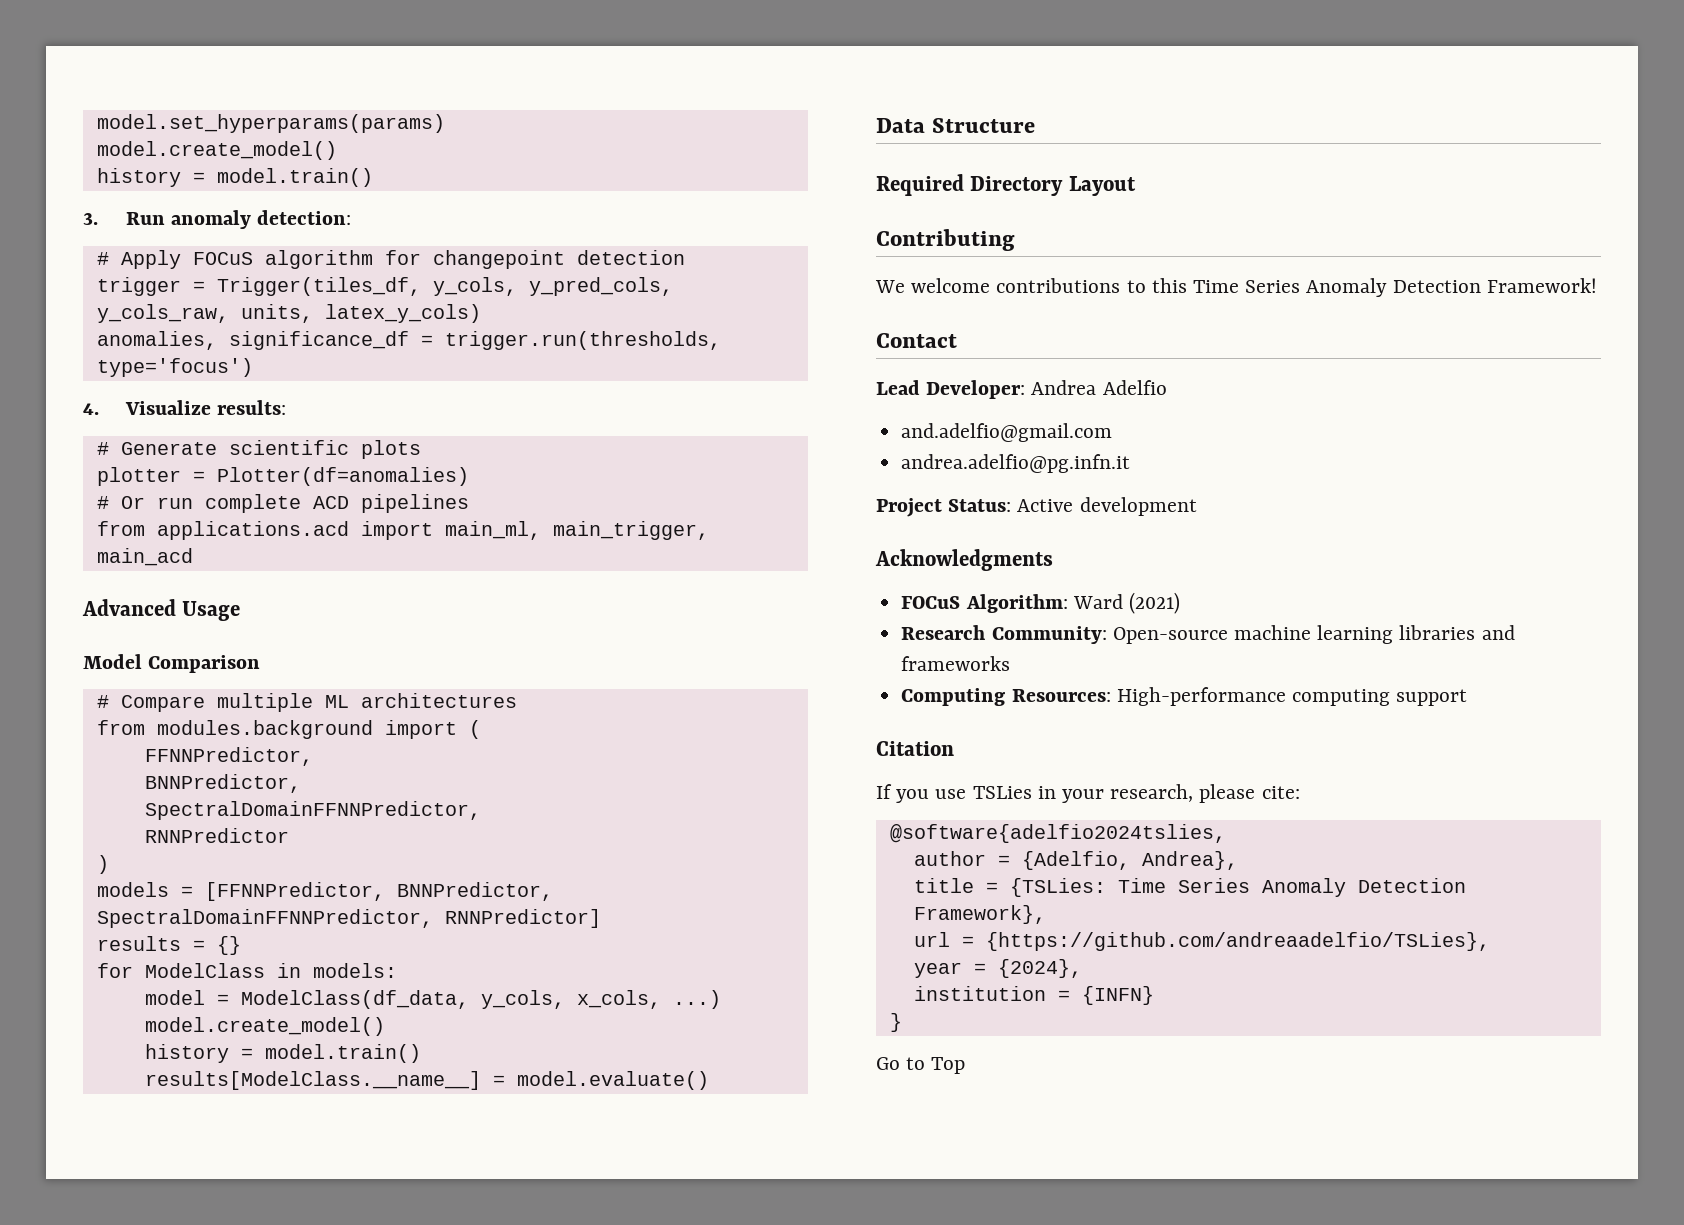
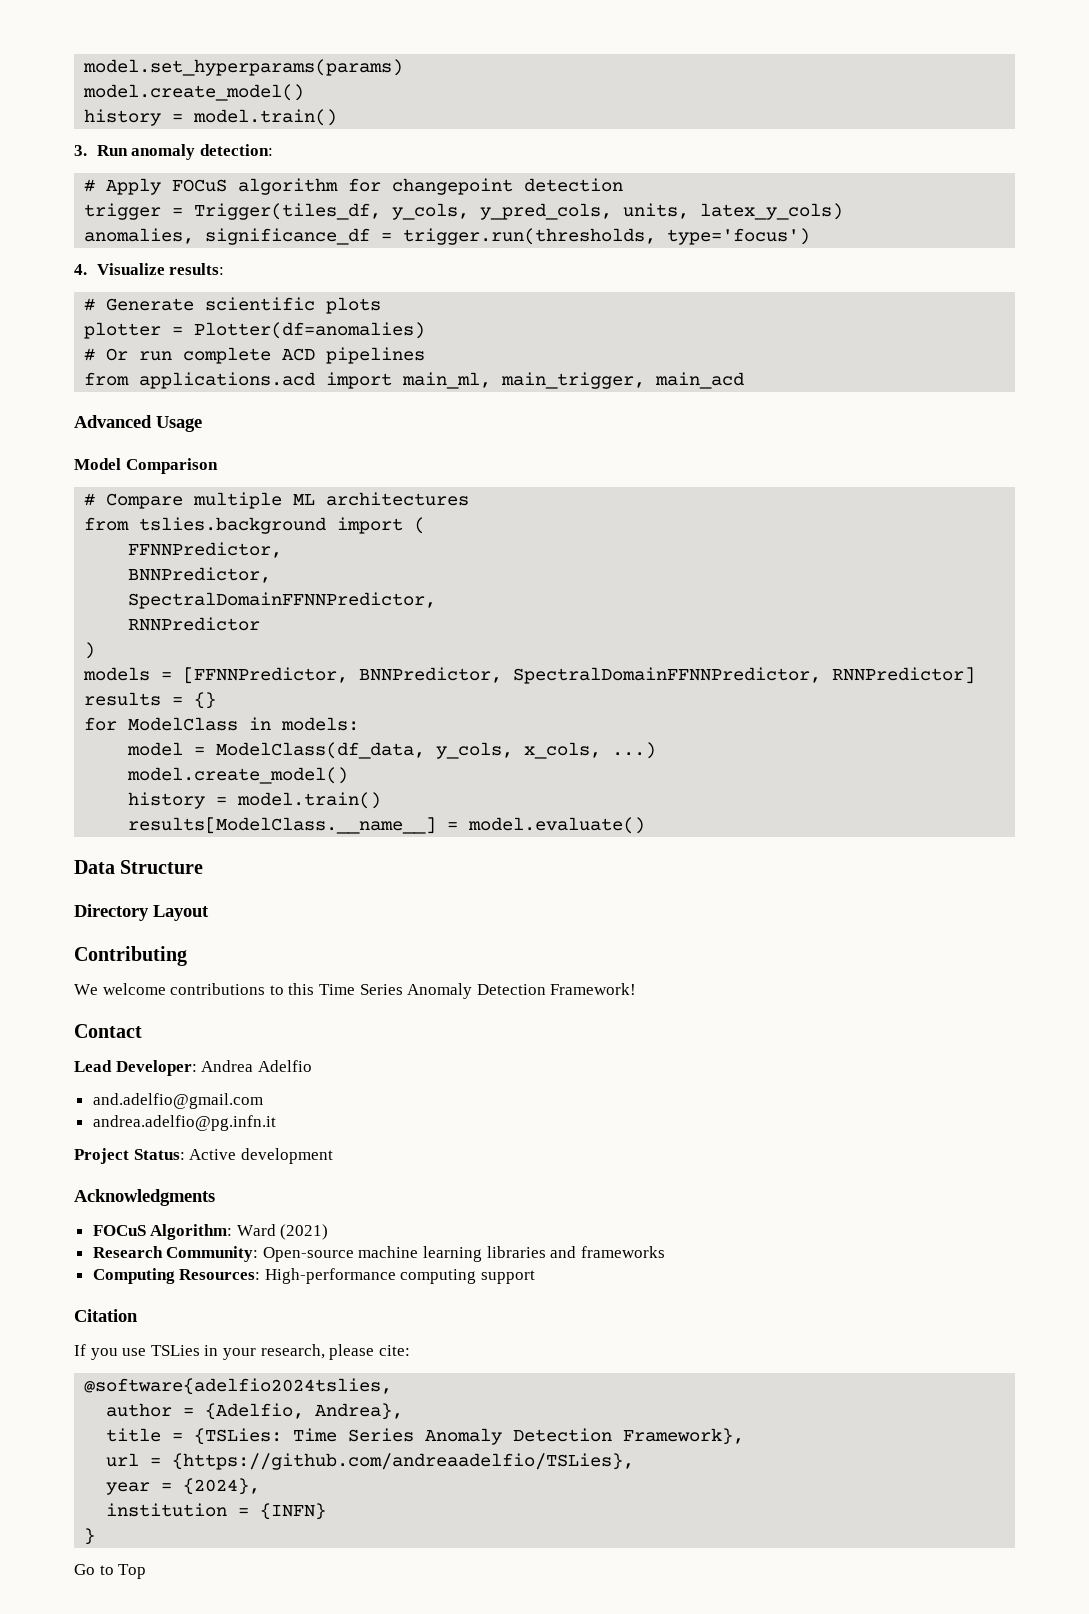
- trigger = Trigger(tiles_df, y_cols, y_pred_cols, y_cols_raw, units, latex_y_cols)
+ trigger = Trigger(tiles_df, y_cols, y_pred_cols, units, latex_y_cols)
- from modules.background import (
+ from tslies.background import (
- Required Directory Layout
+ Directory Layout

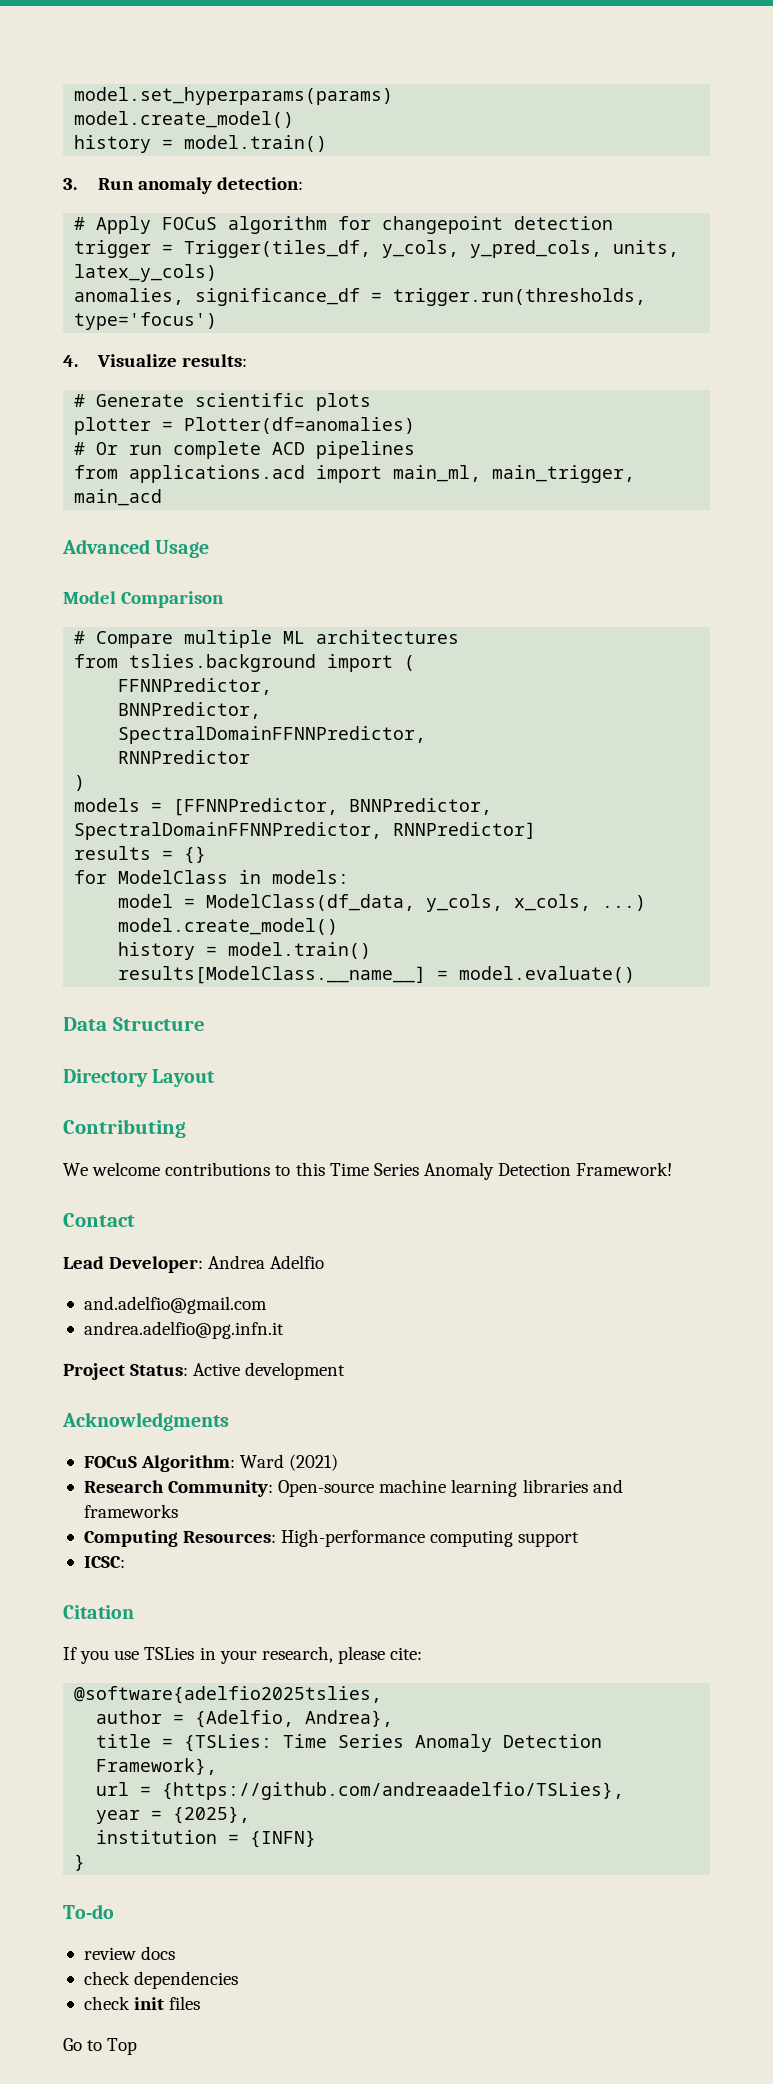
+ ICSC:
- @software{adelfio2024tslies,
+ @software{adelfio2025tslies,
- year = {2024},
+ year = {2025},
+ To-do
+ review docs
+ check dependencies
+ check init files

